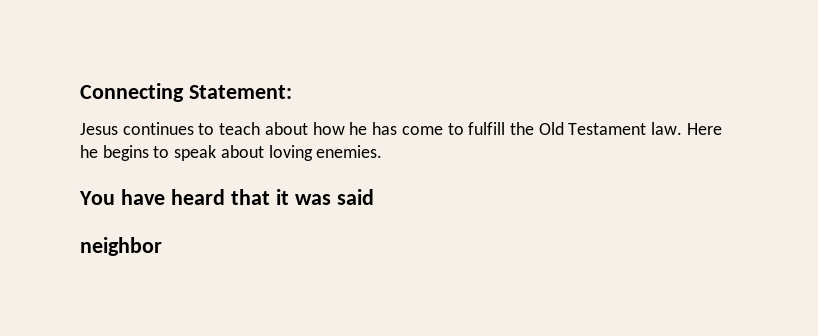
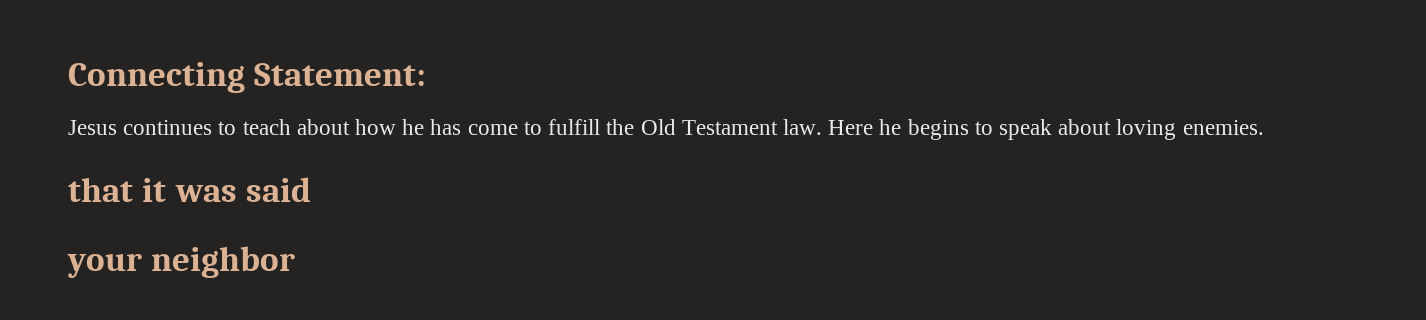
- You have heard that it was said
+ that it was said
- neighbor
+ your neighbor

